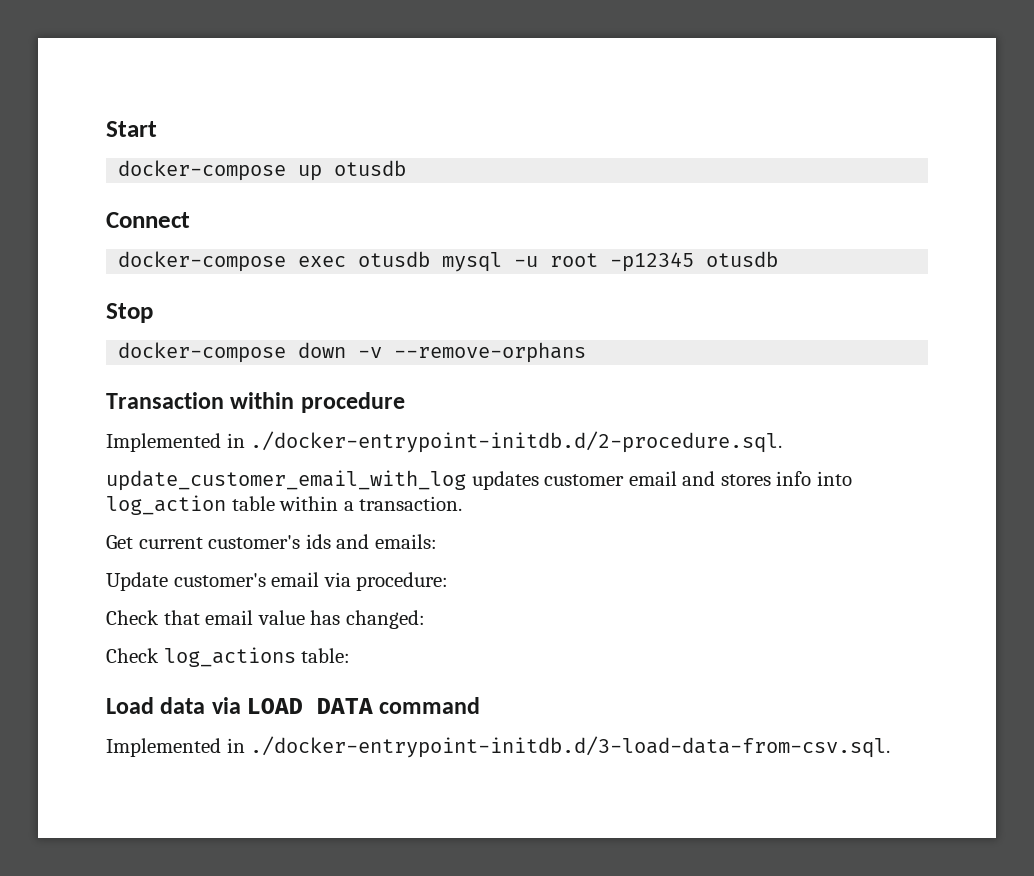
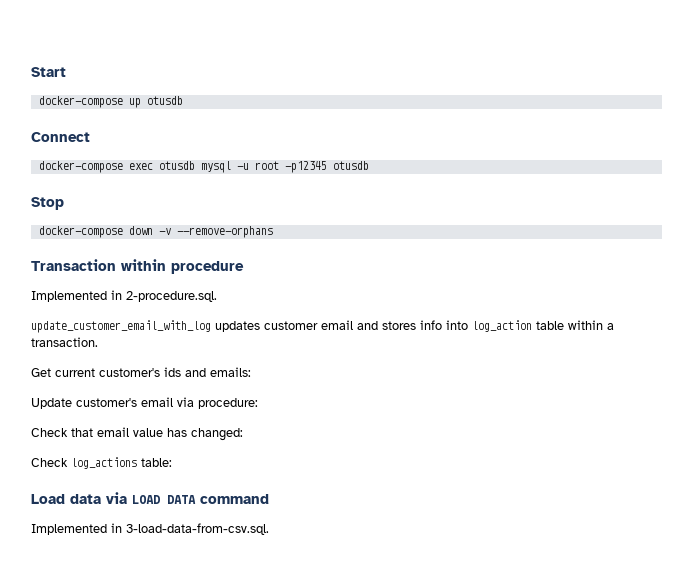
- Implemented in ./docker-entrypoint-initdb.d/2-procedure.sql.
+ Implemented in 2-procedure.sql.
- Implemented in ./docker-entrypoint-initdb.d/3-load-data-from-csv.sql.
+ Implemented in 3-load-data-from-csv.sql.

